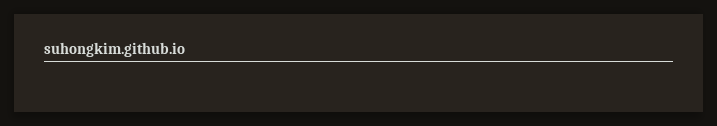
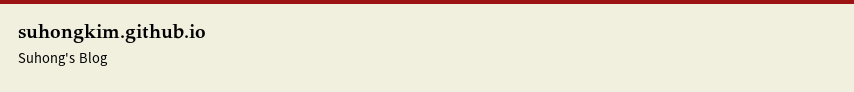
+ Suhong's Blog

